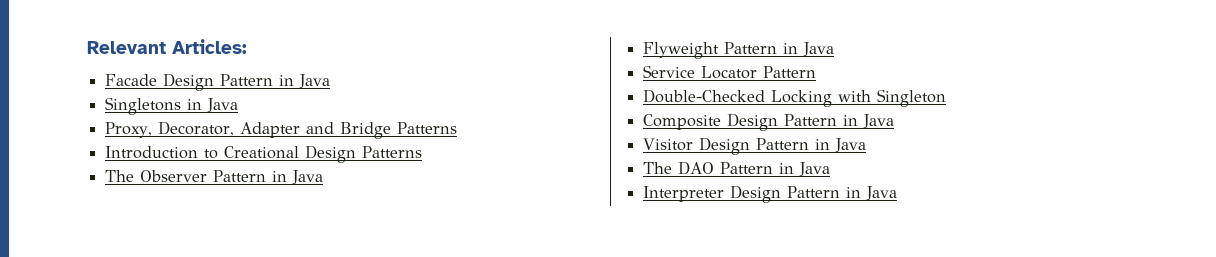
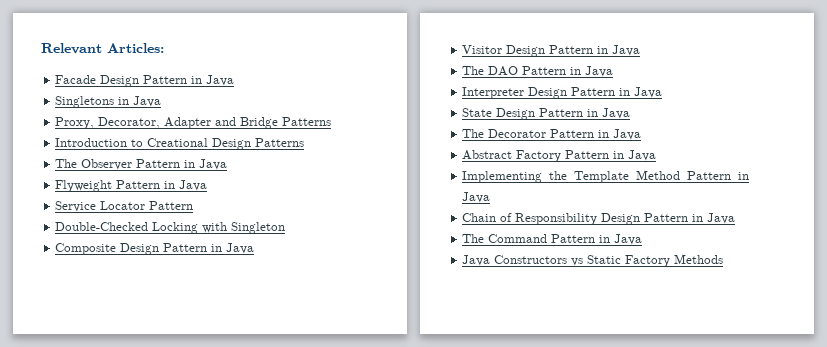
+ State Design Pattern in Java
+ The Decorator Pattern in Java
+ Abstract Factory Pattern in Java
+ Implementing the Template Method Pattern in Java
+ Chain of Responsibility Design Pattern in Java
+ The Command Pattern in Java
+ Java Constructors vs Static Factory Methods

